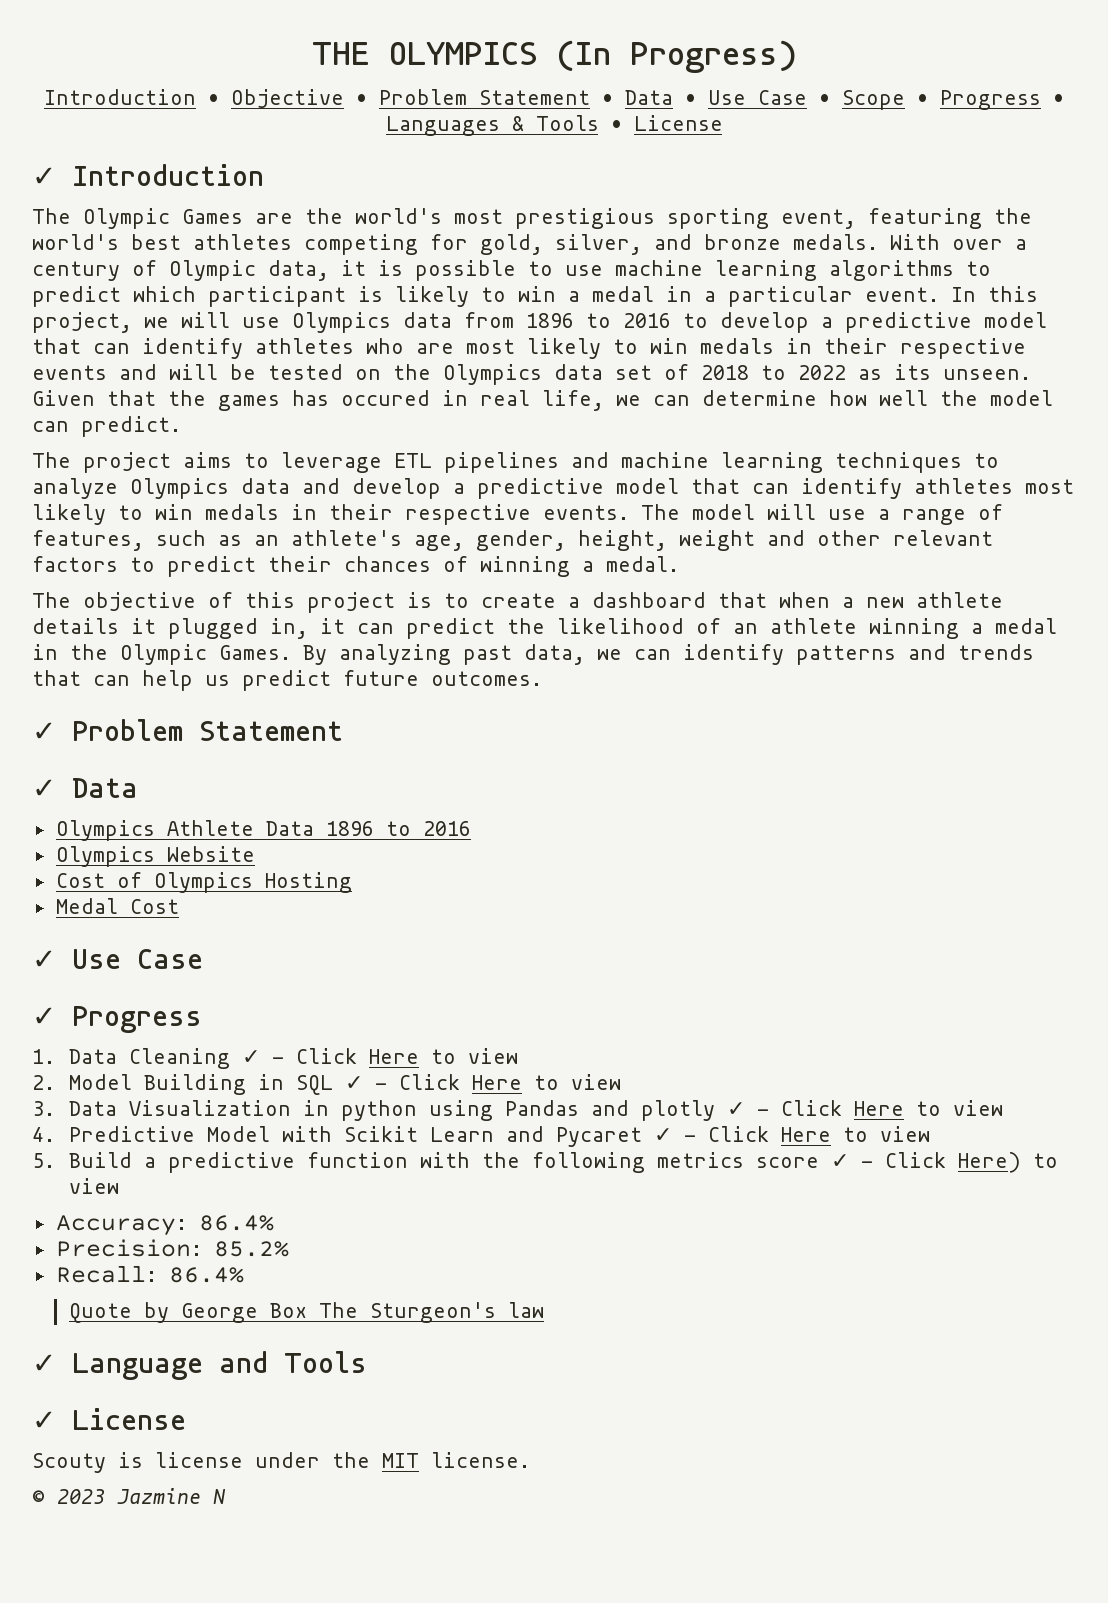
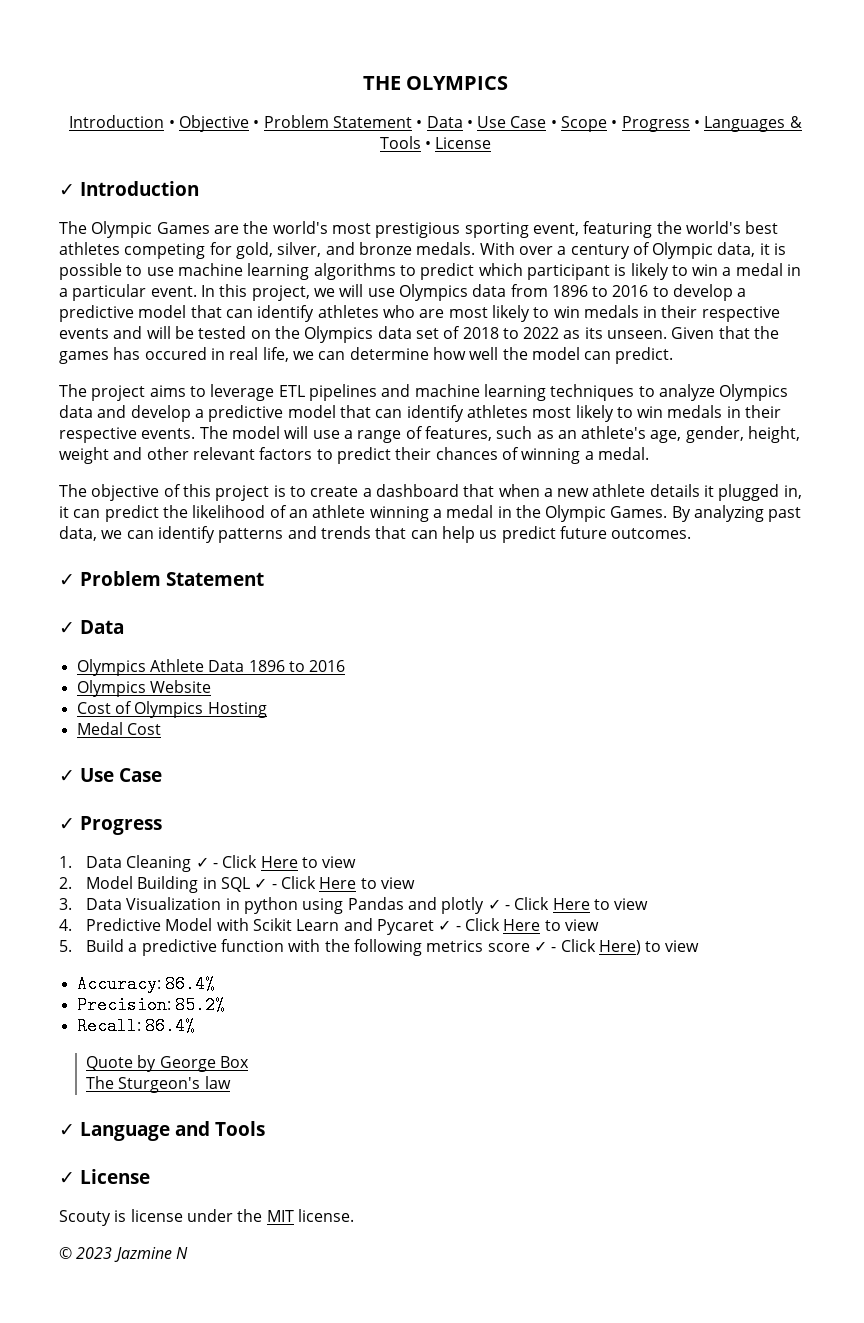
- THE OLYMPICS (In Progress)
+ THE OLYMPICS
- Quote by George Box The Sturgeon's law
+ Quote by George Box
+ The Sturgeon's law

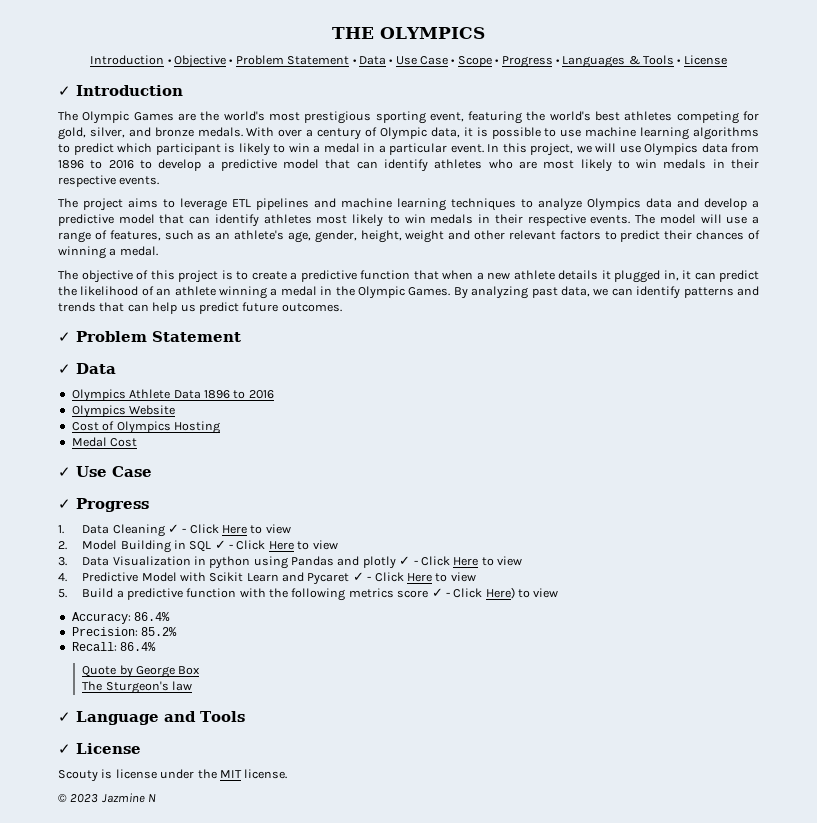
- In this project, we will use Olympics data from 1896 to 2016 to develop a predictive model that can identify athletes who are most likely to win medals in their respective events and will be tested on the Olympics data set of 2018 to 2022 as its unseen. Given that the games has occured in real life, we can determine how well the model can predict.
+ In this project, we will use Olympics data from 1896 to 2016 to develop a predictive model that can identify athletes who are most likely to win medals in their respective events.
- The objective of this project is to create a dashboard that when a new athlete details it plugged in, it can predict the likelihood of an athlete winning a medal in the Olympic Games.
+ The objective of this project is to create a predictive function that when a new athlete details it plugged in, it can predict the likelihood of an athlete winning a medal in the Olympic Games.

